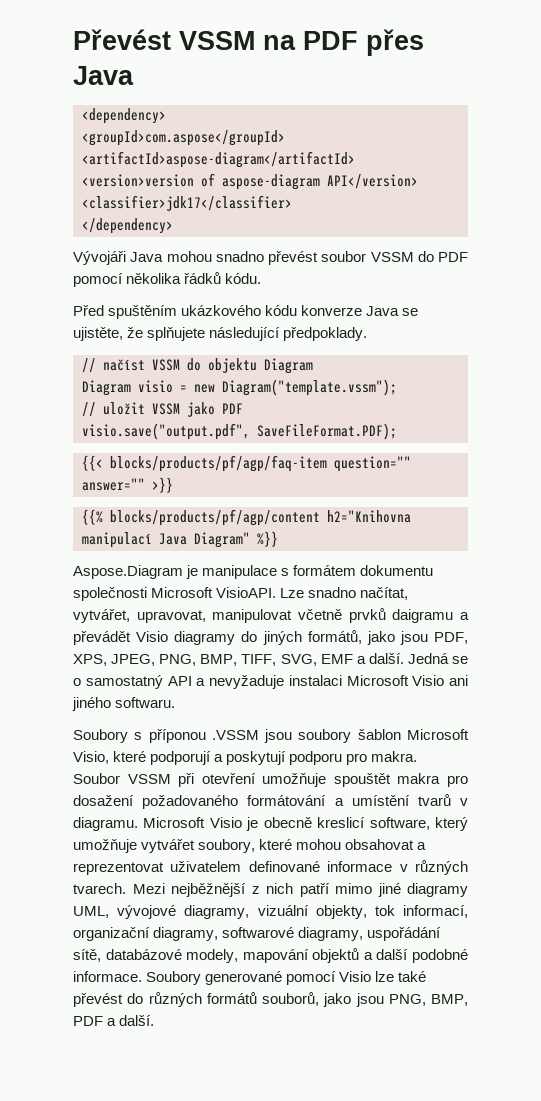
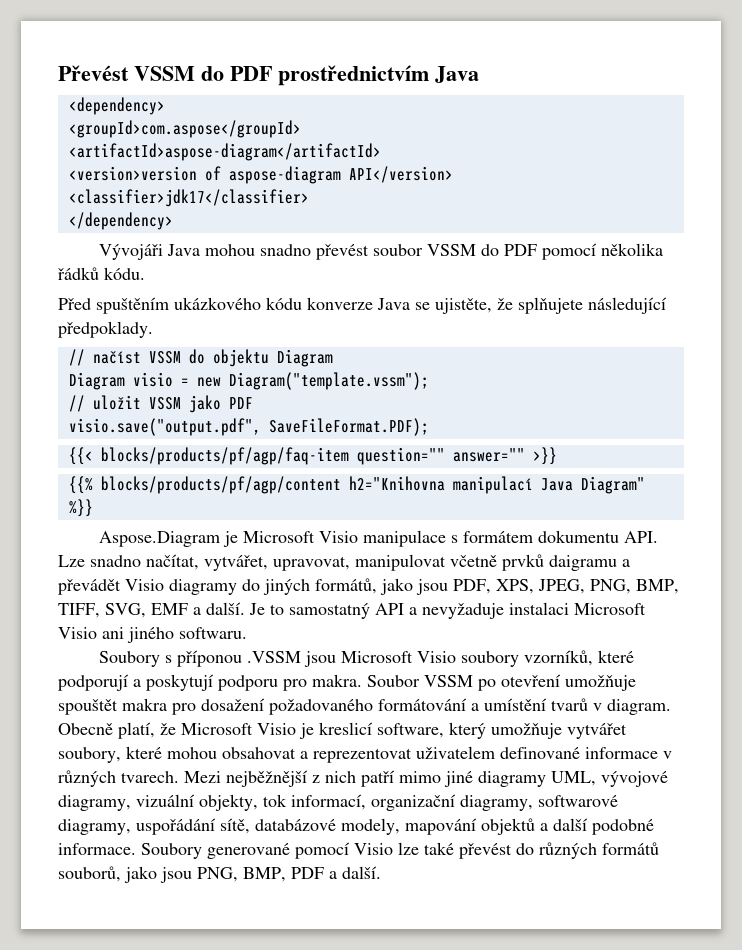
- Převést VSSM na PDF přes Java
+ Převést VSSM do PDF prostřednictvím Java
- Aspose.Diagram je manipulace s formátem dokumentu společnosti Microsoft VisioAPI. Lze snadno načítat, vytvářet, upravovat, manipulovat včetně prvků daigramu a převádět Visio diagramy do jiných formátů, jako jsou PDF, XPS, JPEG, PNG, BMP, TIFF, SVG, EMF a další.
+ Aspose.Diagram je Microsoft Visio manipulace s formátem dokumentu API. Lze snadno načítat, vytvářet, upravovat, manipulovat včetně prvků daigramu a převádět Visio diagramy do jiných formátů, jako jsou PDF, XPS, JPEG, PNG, BMP, TIFF, SVG, EMF a další.
- Jedná se o samostatný API a nevyžaduje instalaci Microsoft Visio ani jiného softwaru.
+ Je to samostatný API a nevyžaduje instalaci Microsoft Visio ani jiného softwaru.
- Soubory s příponou .VSSM jsou soubory šablon Microsoft Visio, které podporují a poskytují podporu pro makra.
+ Soubory s příponou .VSSM jsou Microsoft Visio soubory vzorníků, které podporují a poskytují podporu pro makra.
- Soubor VSSM při otevření umožňuje spouštět makra pro dosažení požadovaného formátování a umístění tvarů v diagramu. Microsoft Visio je obecně kreslicí software, který umožňuje vytvářet soubory, které mohou obsahovat a reprezentovat uživatelem definované informace v různých tvarech.
+ Soubor VSSM po otevření umožňuje spouštět makra pro dosažení požadovaného formátování a umístění tvarů v diagram. Obecně platí, že Microsoft Visio je kreslicí software, který umožňuje vytvářet soubory, které mohou obsahovat a reprezentovat uživatelem definované informace v různých tvarech.

